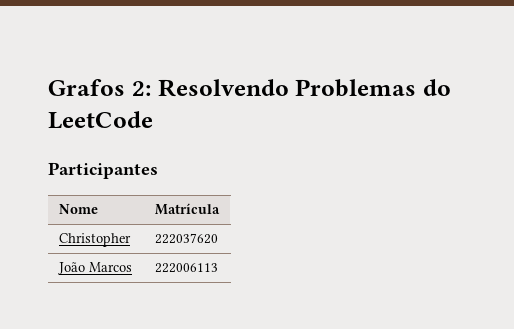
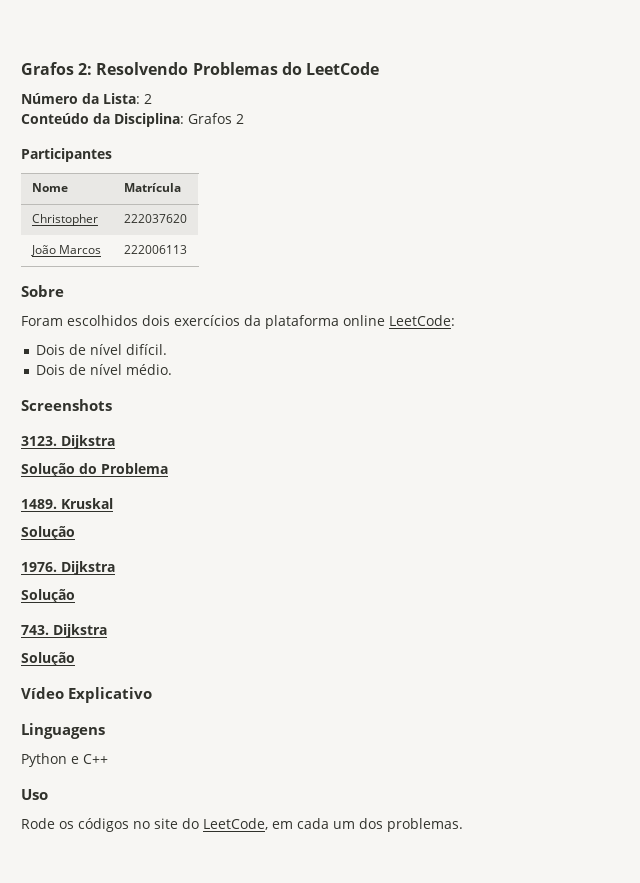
+ Número da Lista: 2
+ Conteúdo da Disciplina: Grafos 2
+ Sobre
+ Foram escolhidos dois exercícios da plataforma online LeetCode:
+ Dois de nível difícil.
+ Dois de nível médio.
+ Screenshots
+ 3123. Dijkstra
+ Solução do Problema
+ 1489. Kruskal
+ Solução
+ 1976. Dijkstra
+ Solução
+ 743. Dijkstra
+ Solução
+ Vídeo Explicativo
+ Linguagens
+ Python e C++
+ Uso
+ Rode os códigos no site do LeetCode, em cada um dos problemas.

